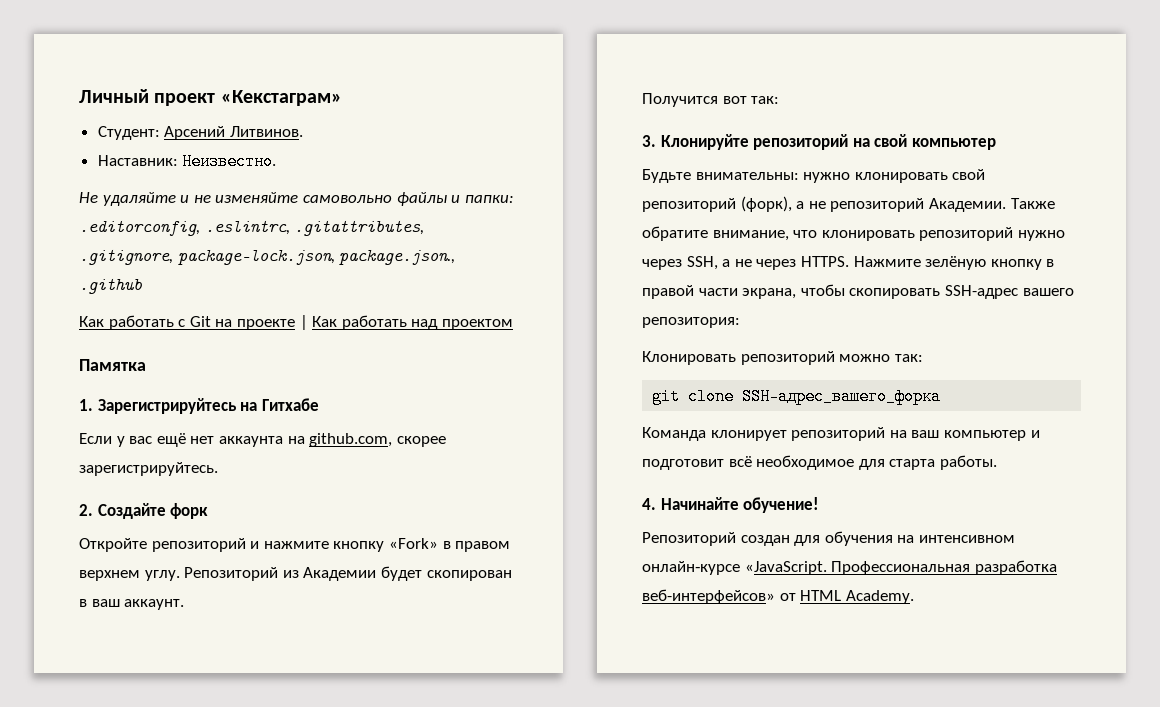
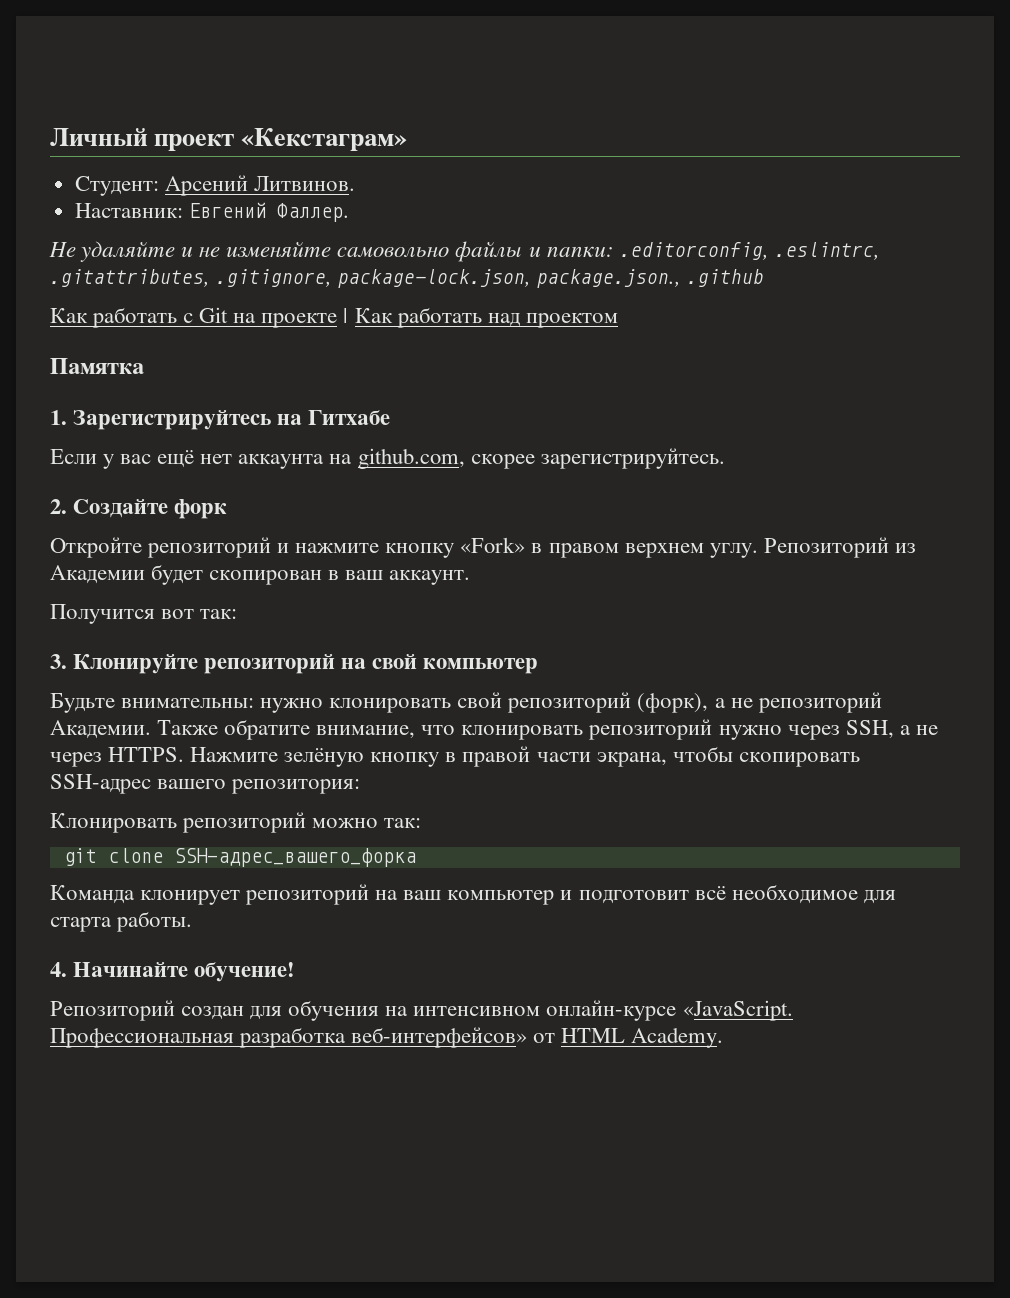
- Наставник: Неизвестно.
+ Наставник: Евгений Фаллер.

